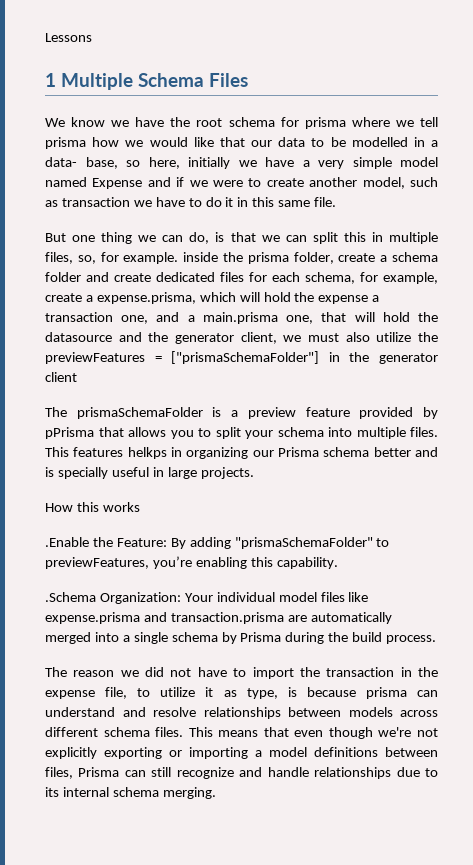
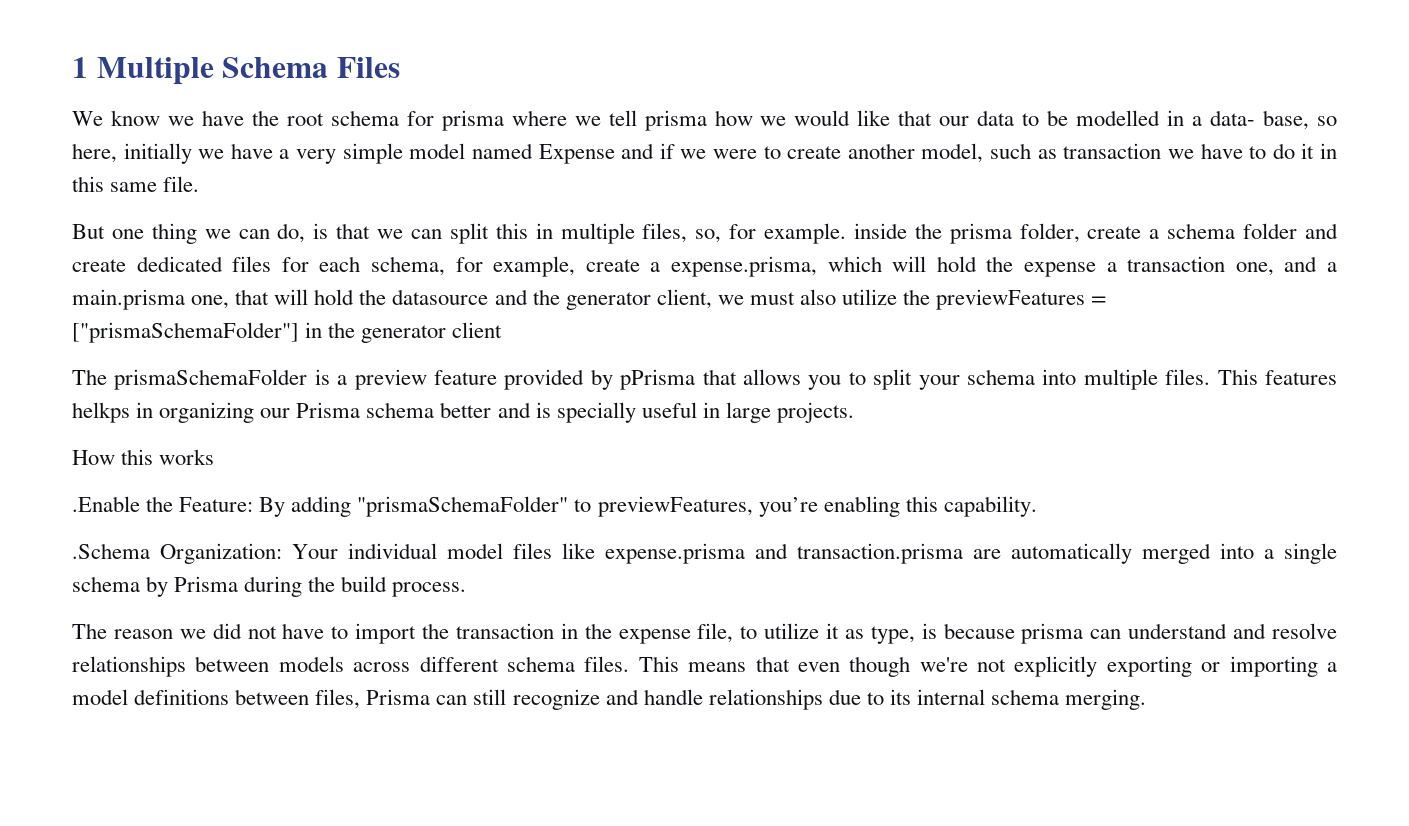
- Lessons

